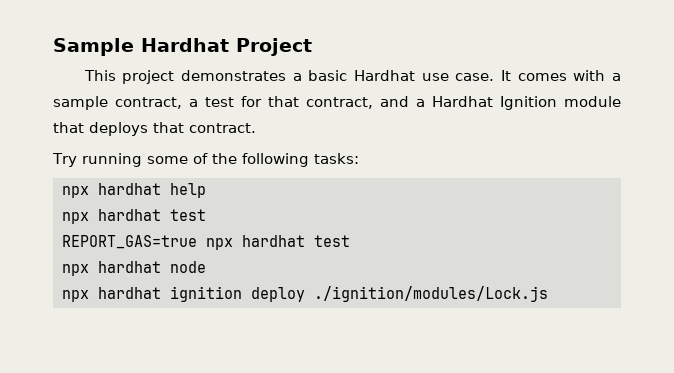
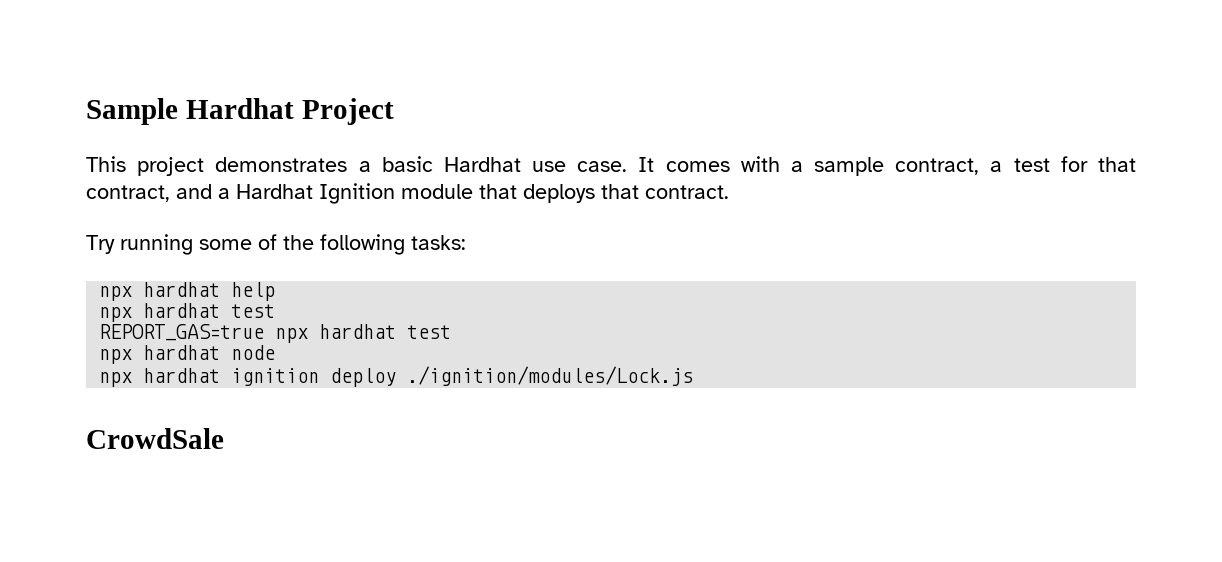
+ CrowdSale

